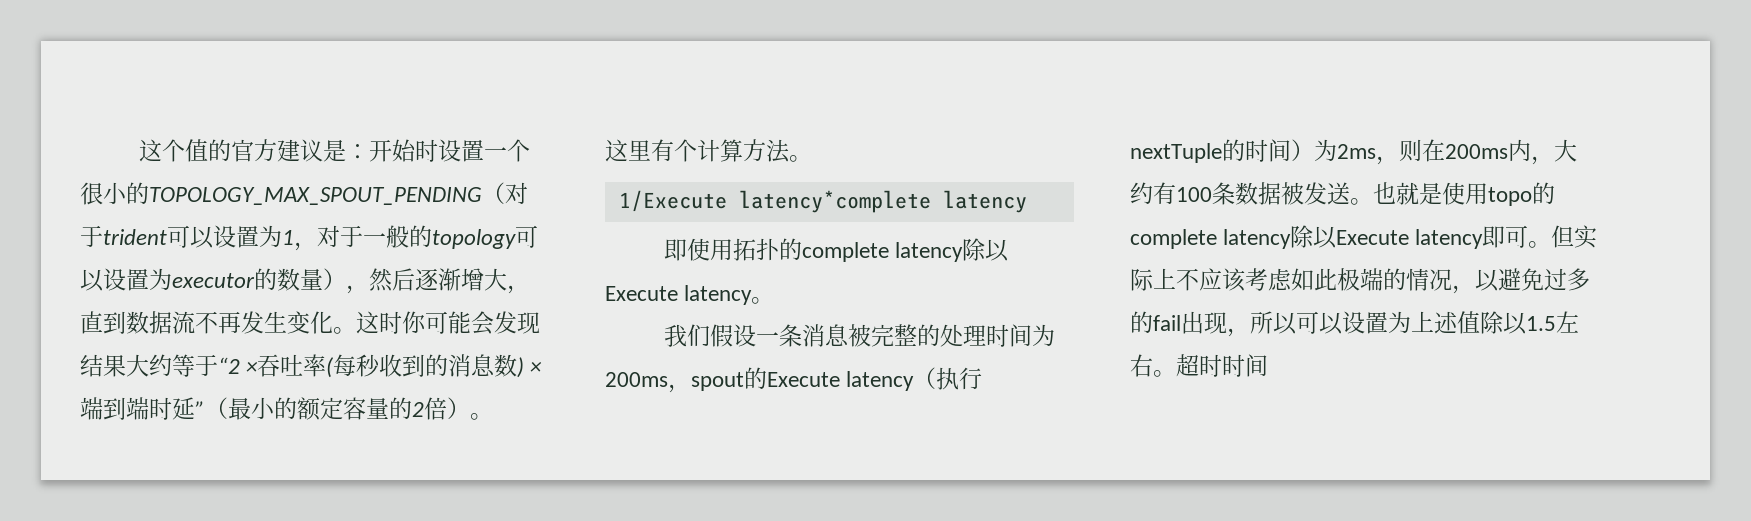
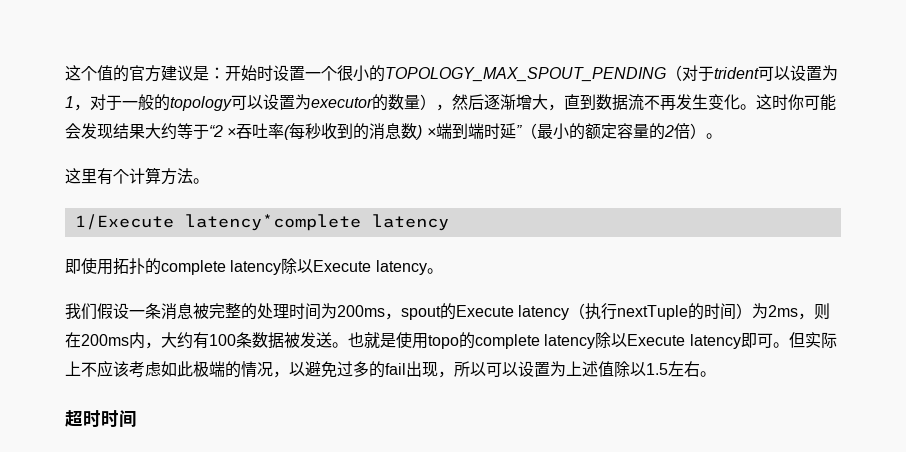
- 但实际上不应该考虑如此极端的情况，以避免过多的fail出现，所以可以设置为上述值除以1.5左右。超时时间
+ 但实际上不应该考虑如此极端的情况，以避免过多的fail出现，所以可以设置为上述值除以1.5左右。
+ 超时时间

